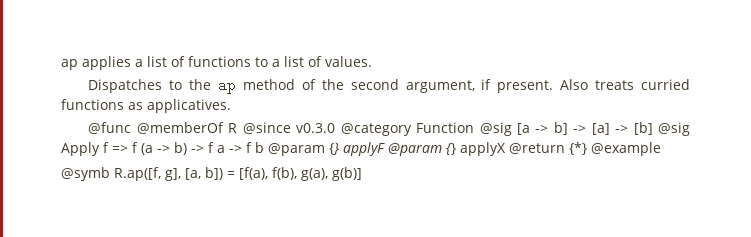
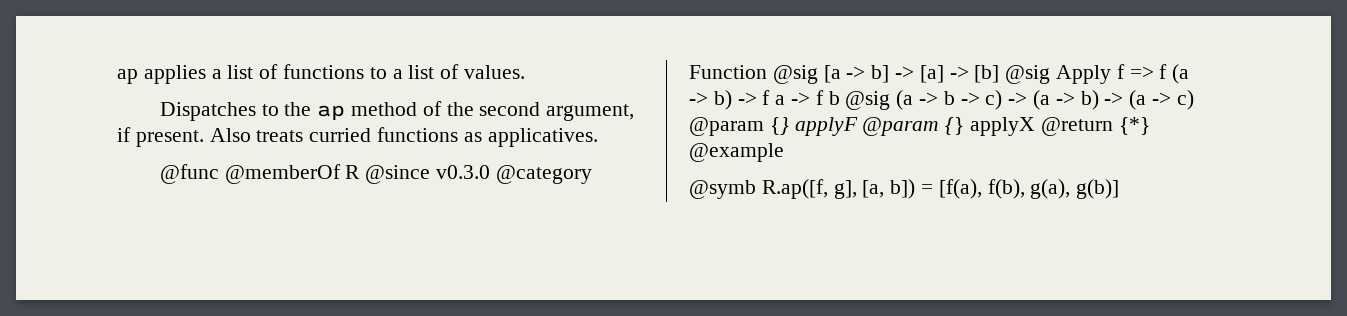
- @func @memberOf R @since v0.3.0 @category Function @sig [a -> b] -> [a] -> [b] @sig Apply f => f (a -> b) -> f a -> f b @param {} applyF @param {} applyX @return {*} @example
+ @func @memberOf R @since v0.3.0 @category Function @sig [a -> b] -> [a] -> [b] @sig Apply f => f (a -> b) -> f a -> f b @sig (a -> b -> c) -> (a -> b) -> (a -> c) @param {} applyF @param {} applyX @return {*} @example

